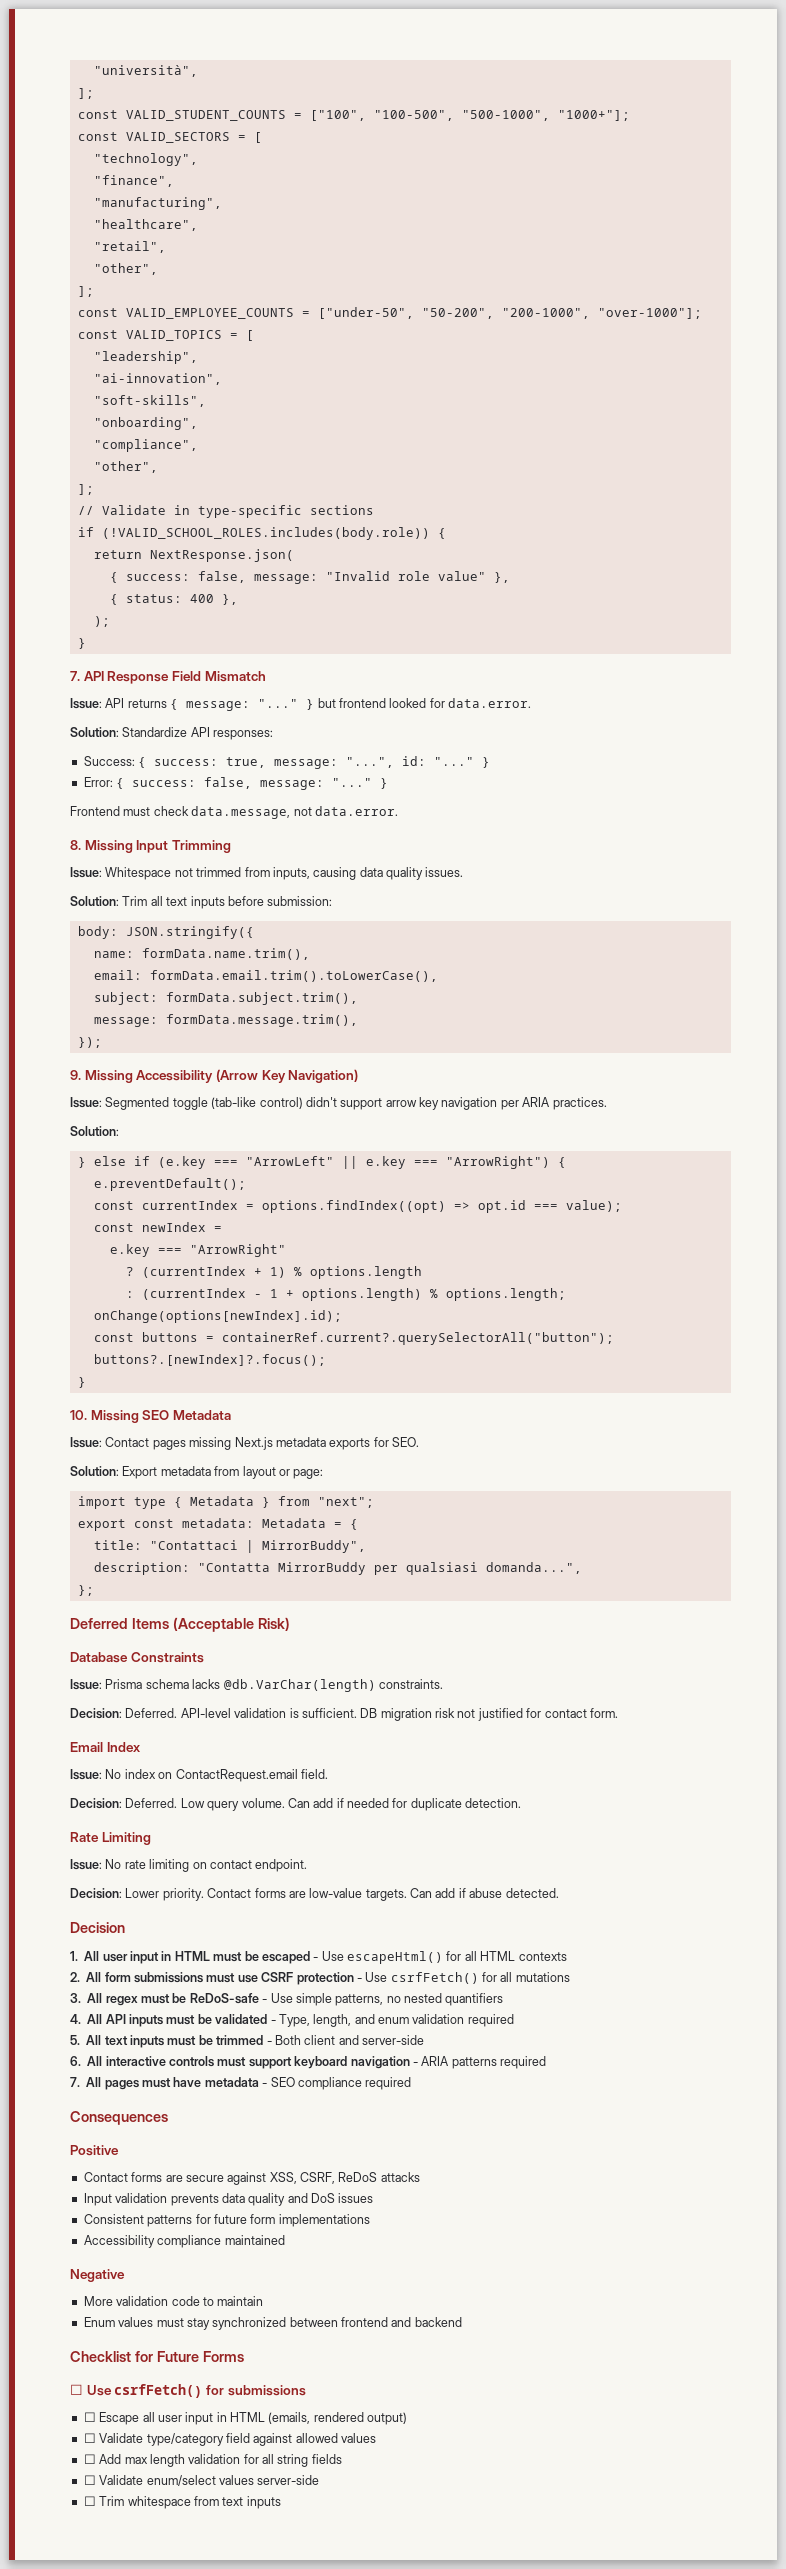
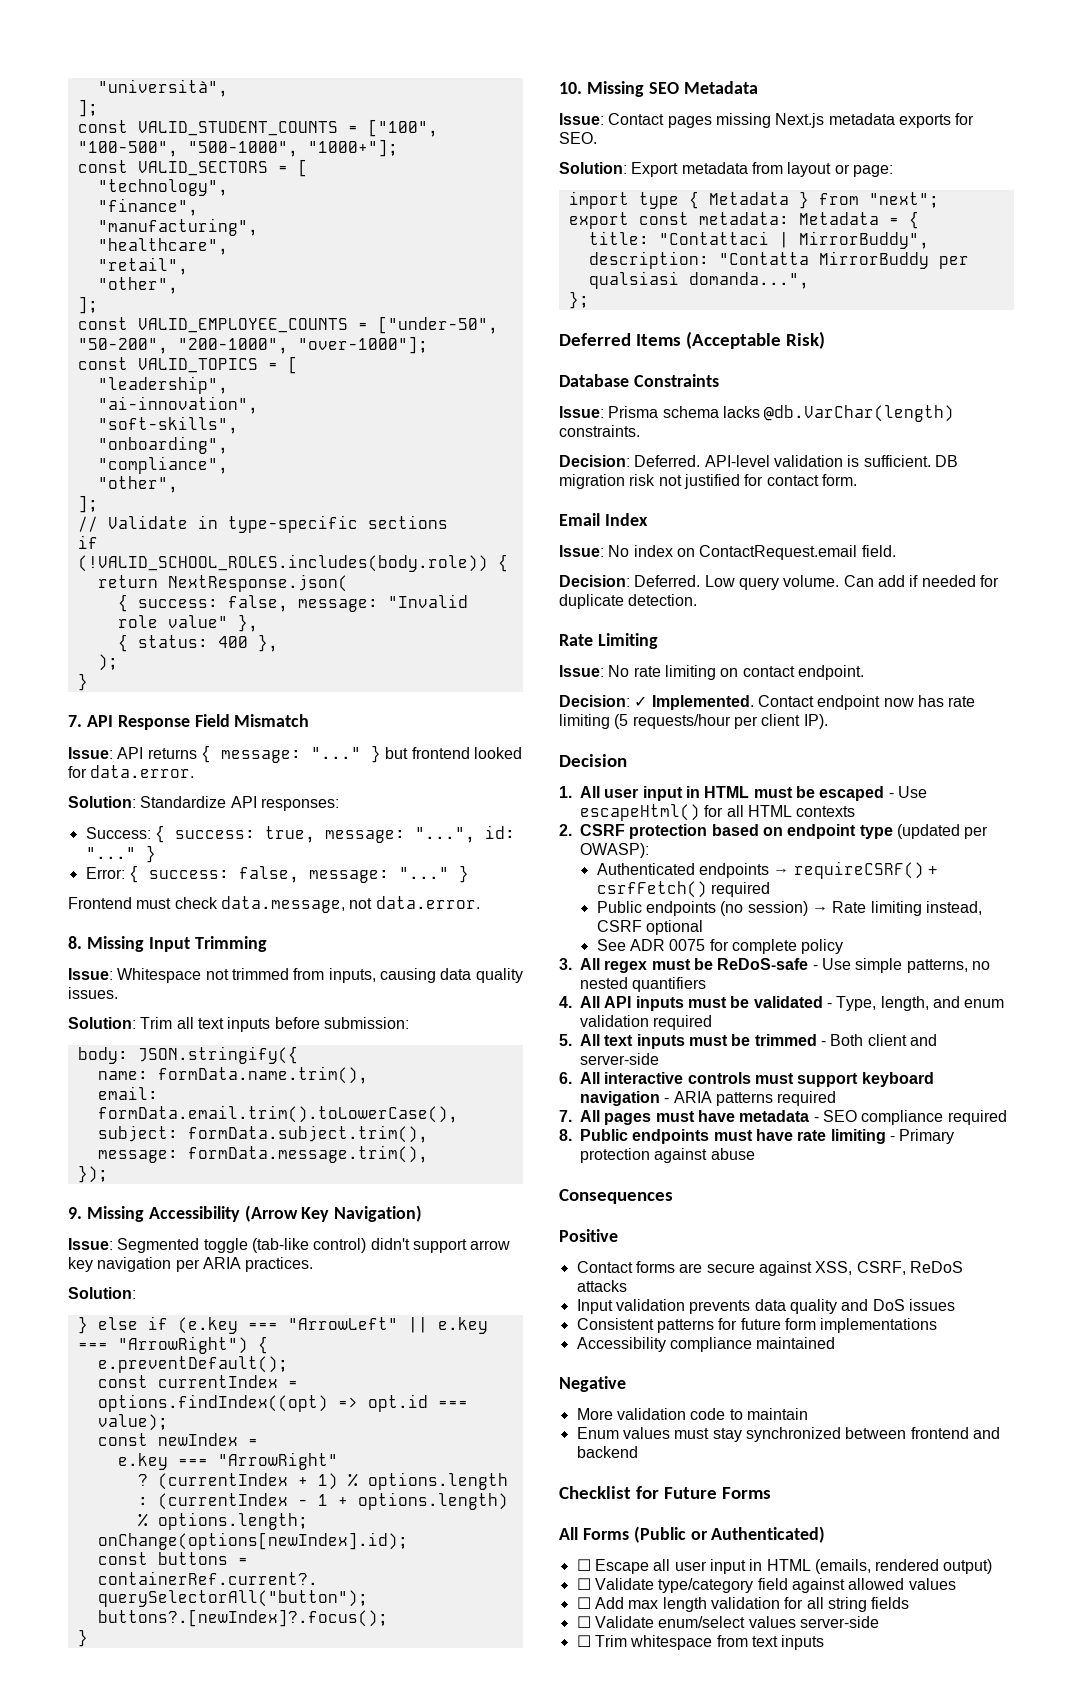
- Decision: Lower priority. Contact forms are low-value targets. Can add if abuse detected.
+ Decision: ✓ Implemented. Contact endpoint now has rate limiting (5 requests/hour per client IP).
- 2. All form submissions must use CSRF protection - Use csrfFetch() for all mutations
+ 2. CSRF protection based on endpoint type (updated per OWASP):
+ Authenticated endpoints → requireCSRF() + csrfFetch() required
+ Public endpoints (no session) → Rate limiting instead, CSRF optional
+ See ADR 0075 for complete policy
+ 8. Public endpoints must have rate limiting - Primary protection against abuse
- ☐ Use csrfFetch() for submissions
+ All Forms (Public or Authenticated)

